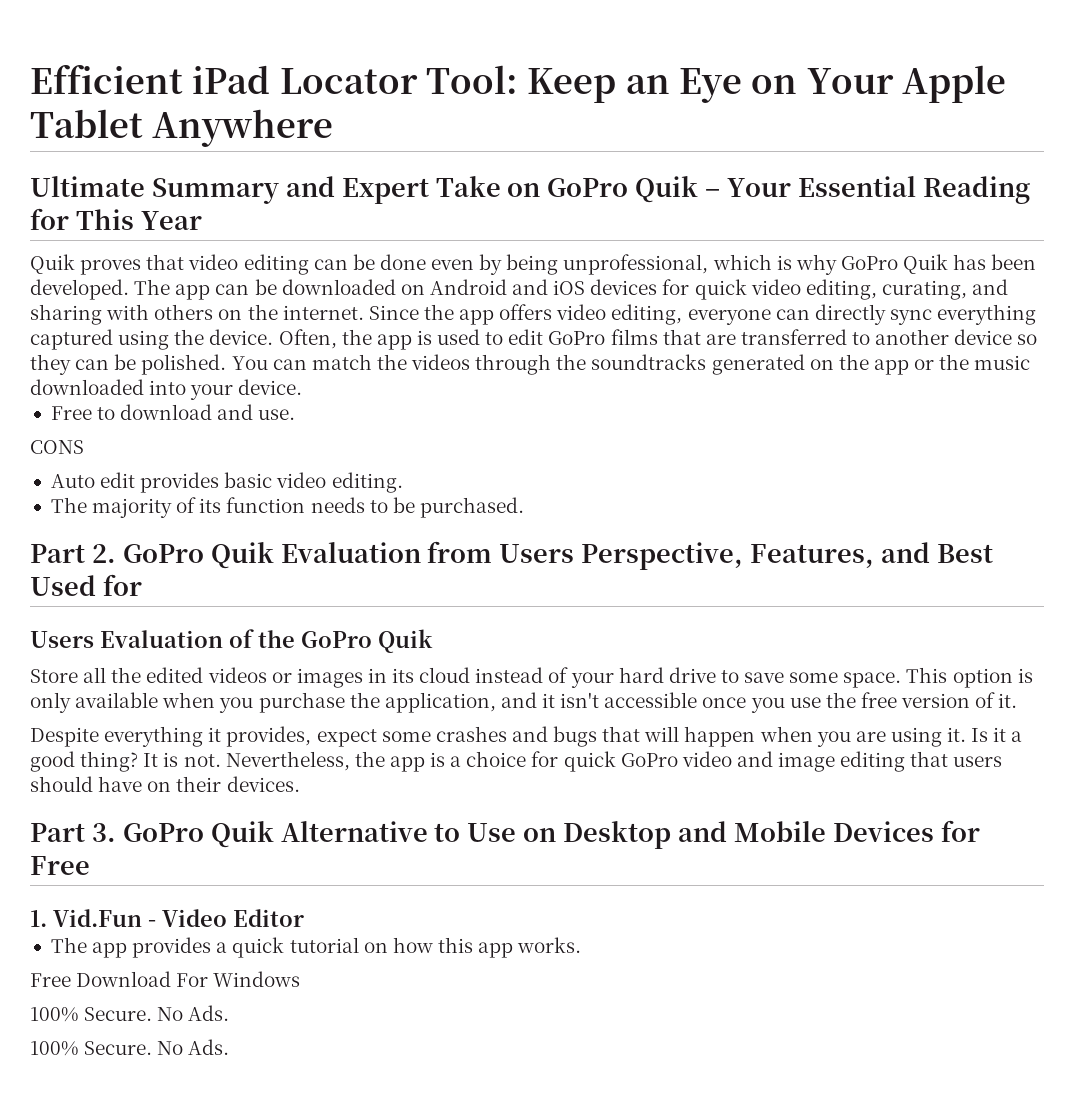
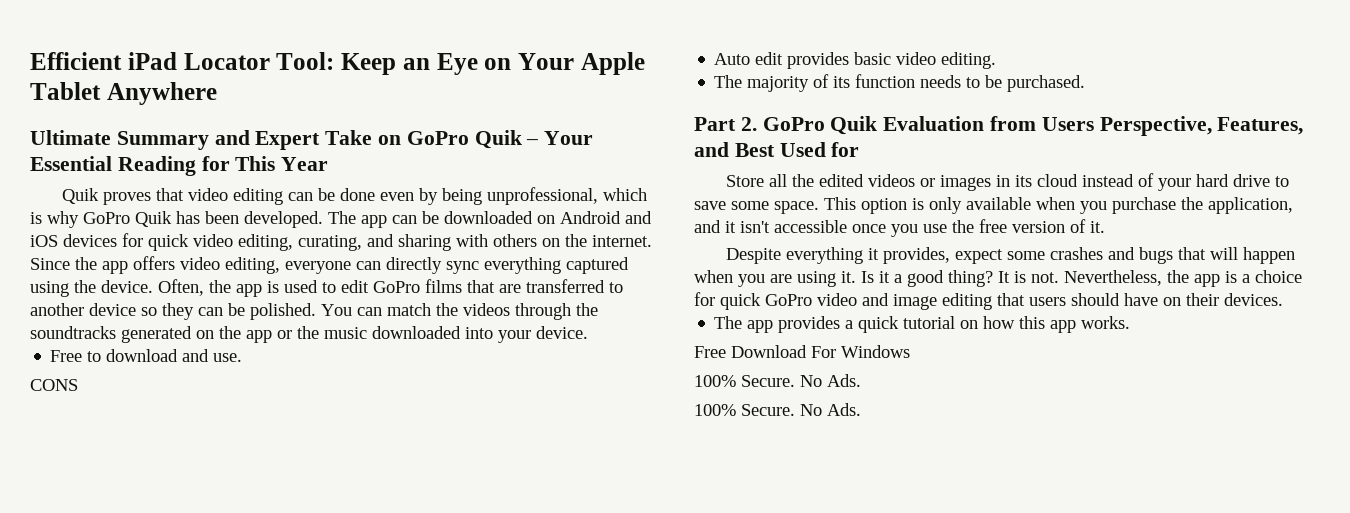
- Users Evaluation of the GoPro Quik
- Part 3. GoPro Quik Alternative to Use on Desktop and Mobile Devices for Free
- 1. Vid.Fun - Video Editor

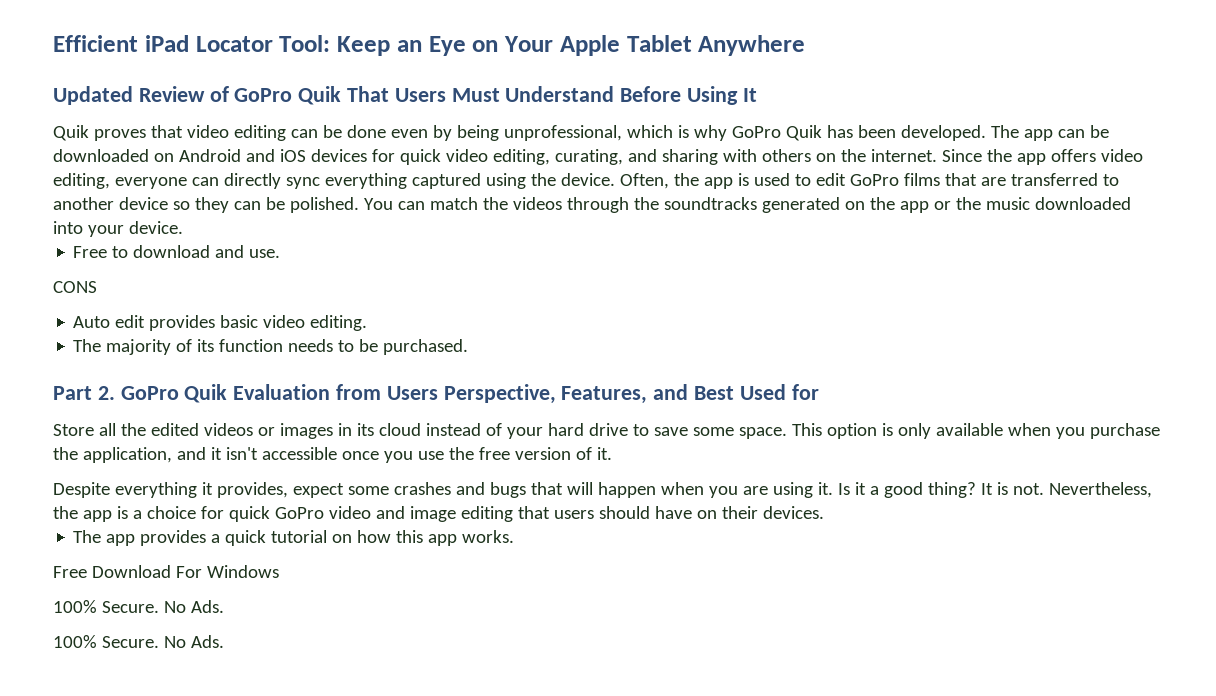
- Ultimate Summary and Expert Take on GoPro Quik – Your Essential Reading for This Year
+ Updated Review of GoPro Quik That Users Must Understand Before Using It

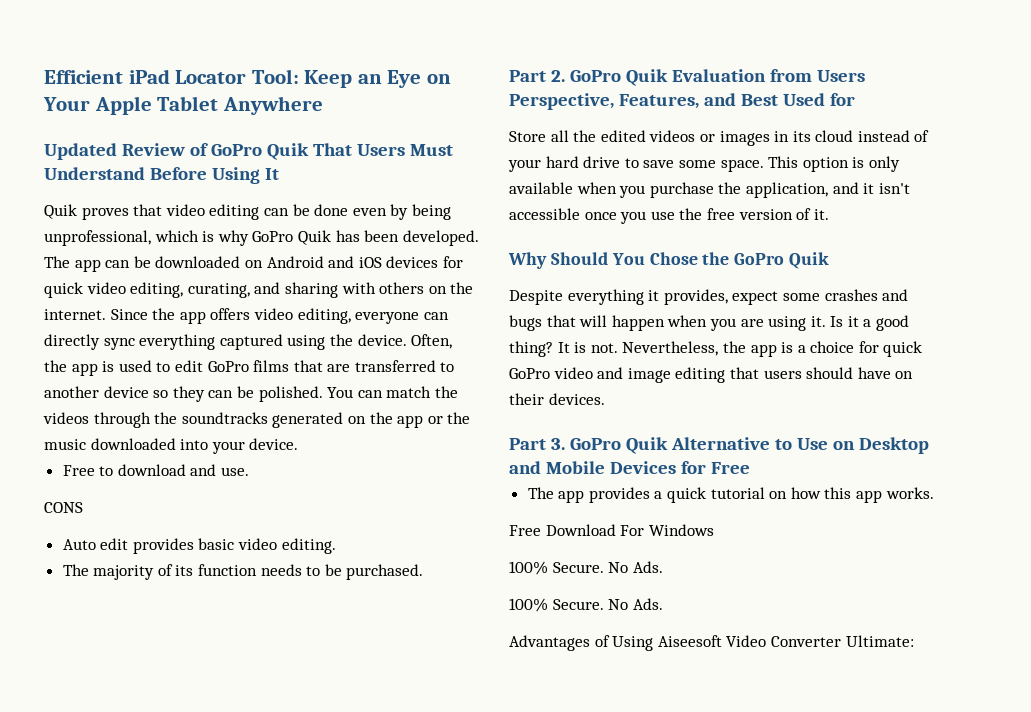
+ Why Should You Chose the GoPro Quik
+ Part 3. GoPro Quik Alternative to Use on Desktop and Mobile Devices for Free
+ Advantages of Using Aiseesoft Video Converter Ultimate:

